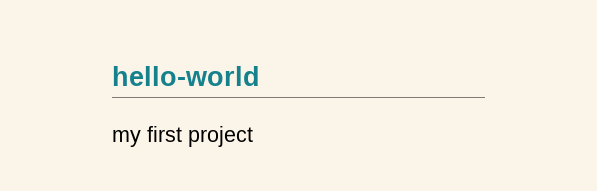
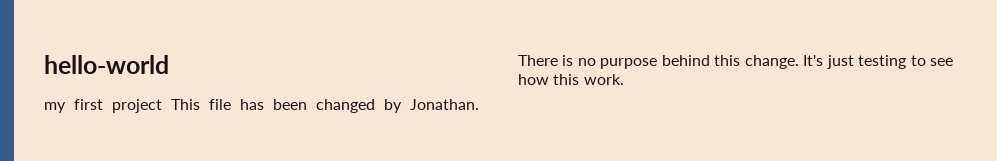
- my first project
+ my first project This file has been changed by Jonathan. There is no purpose behind this change. It's just testing to see how this work.

